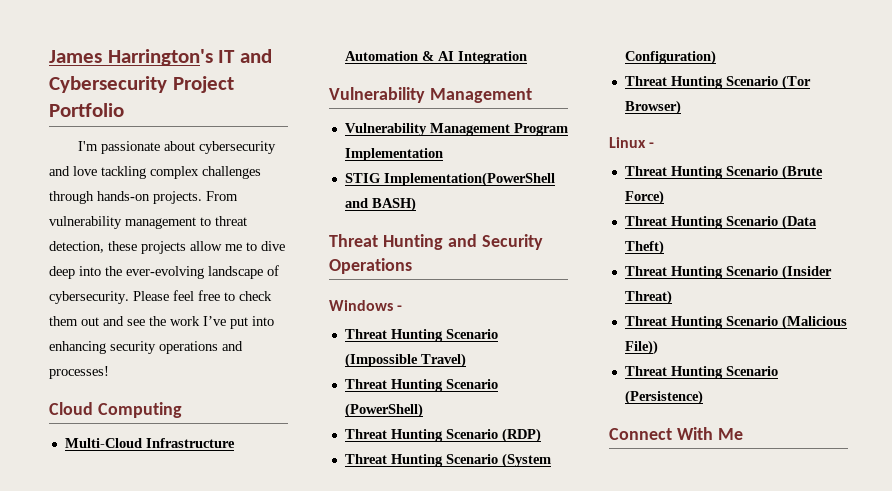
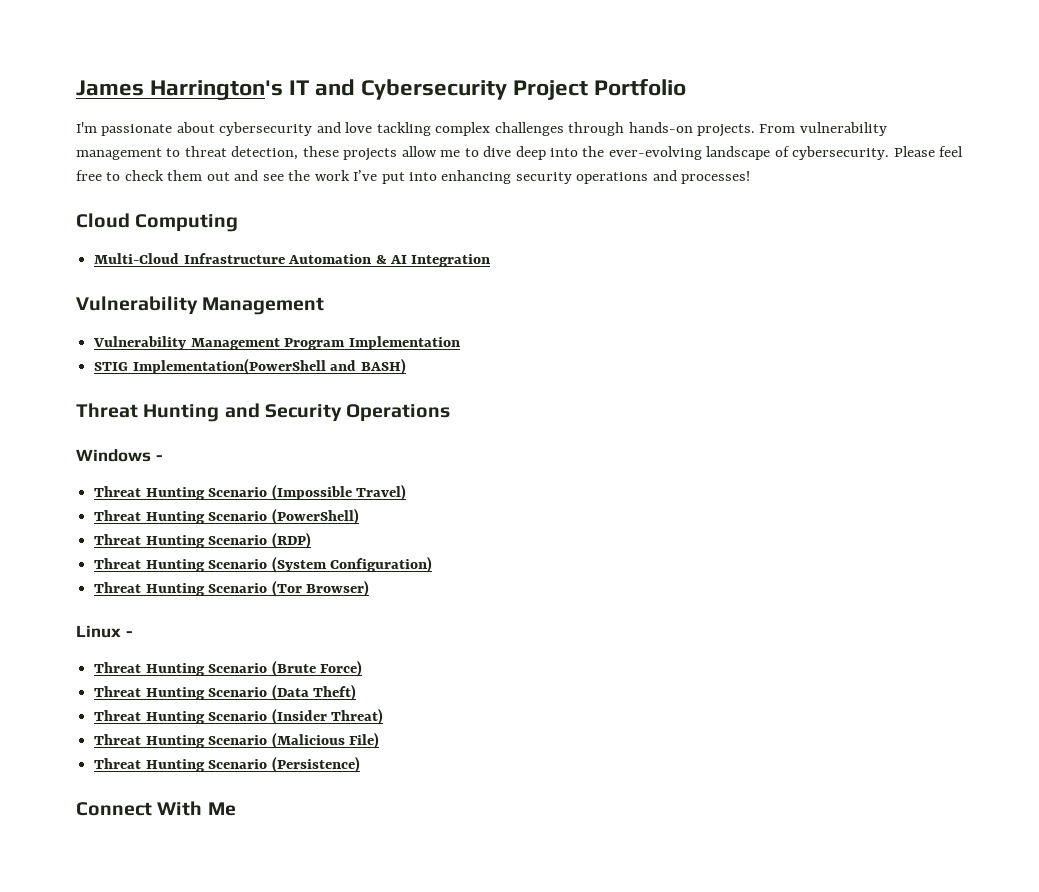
- Threat Hunting Scenario (Malicious File))
+ Threat Hunting Scenario (Malicious File)

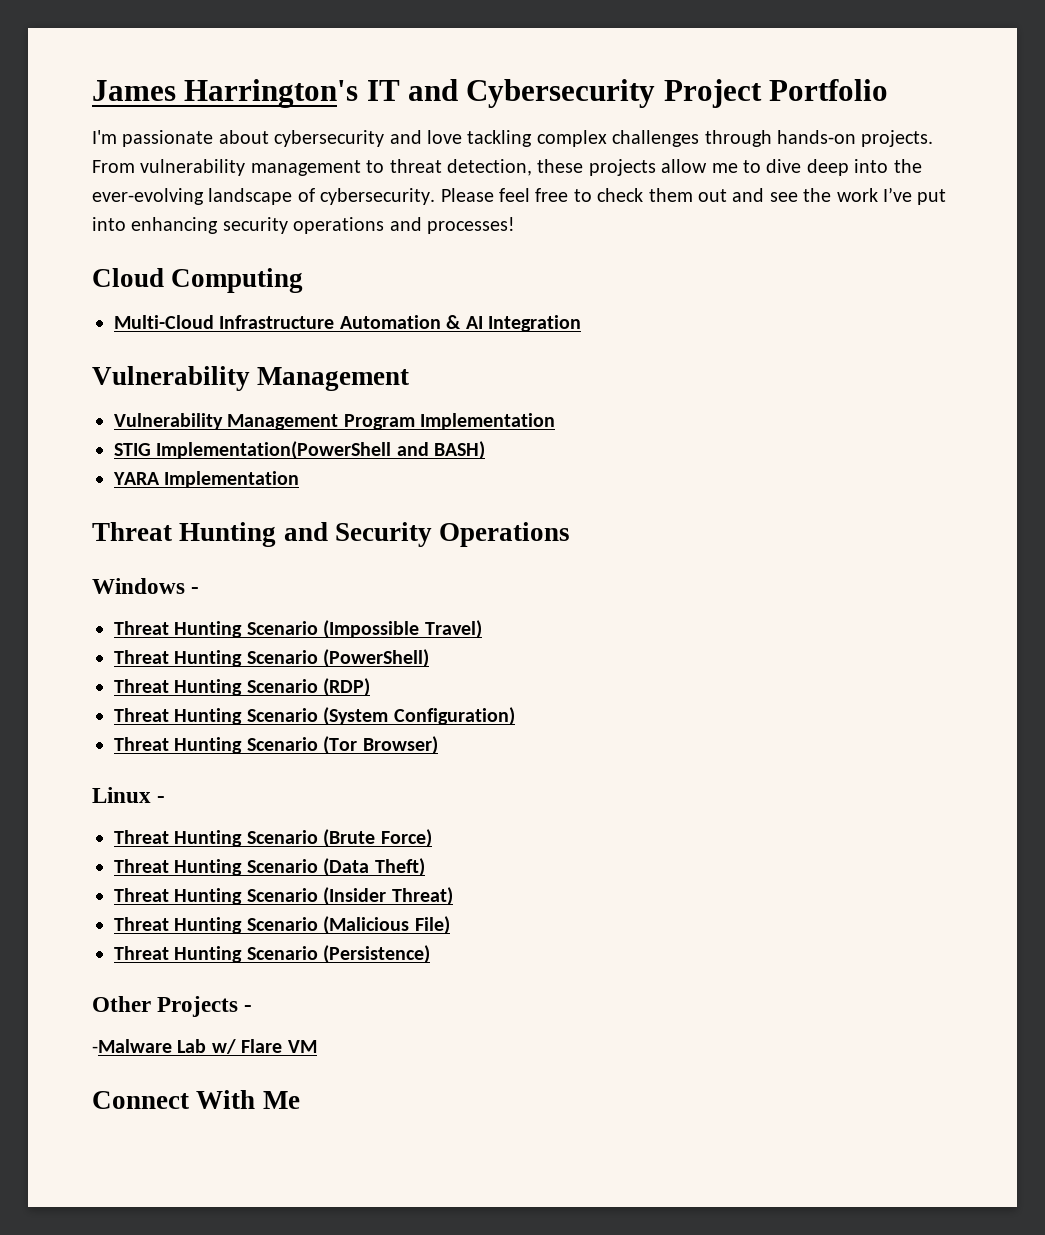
+ YARA Implementation
+ Other Projects -
+ -Malware Lab w/ Flare VM

